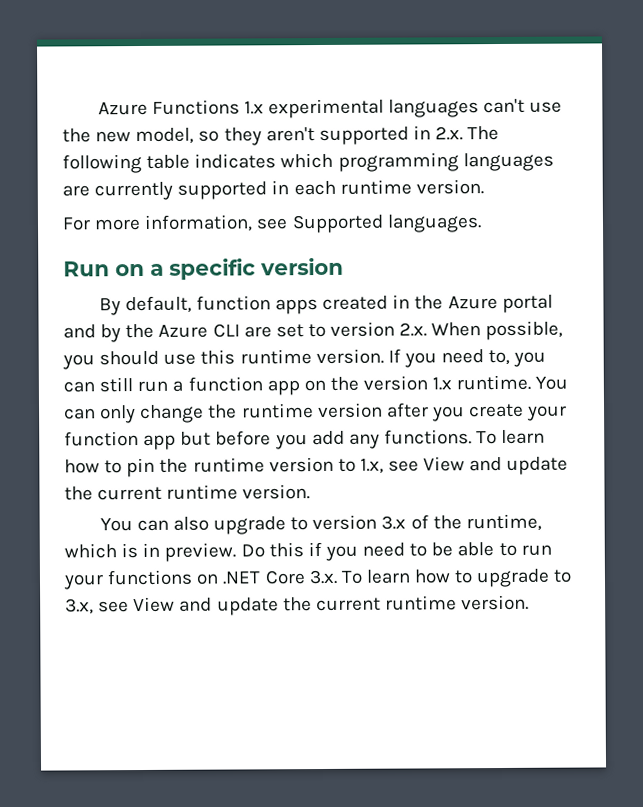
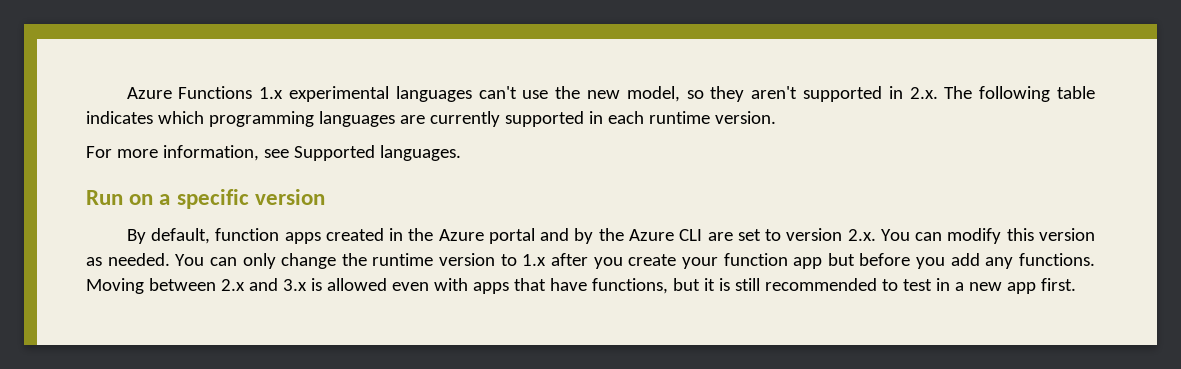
- By default, function apps created in the Azure portal and by the Azure CLI are set to version 2.x. When possible, you should use this runtime version. If you need to, you can still run a function app on the version 1.x runtime.
+ By default, function apps created in the Azure portal and by the Azure CLI are set to version 2.x. You can modify this version as needed.
- You can only change the runtime version after you create your function app but before you add any functions.
+ You can only change the runtime version to 1.x after you create your function app but before you add any functions.
- To learn how to pin the runtime version to 1.x, see View and update the current runtime version.
- You can also upgrade to version 3.x of the runtime, which is in preview. Do this if you need to be able to run your functions on .NET Core 3.x. To learn how to upgrade to 3.x, see View and update the current runtime version.
+ Moving between 2.x and 3.x is allowed even with apps that have functions, but it is still recommended to test in a new app first.

